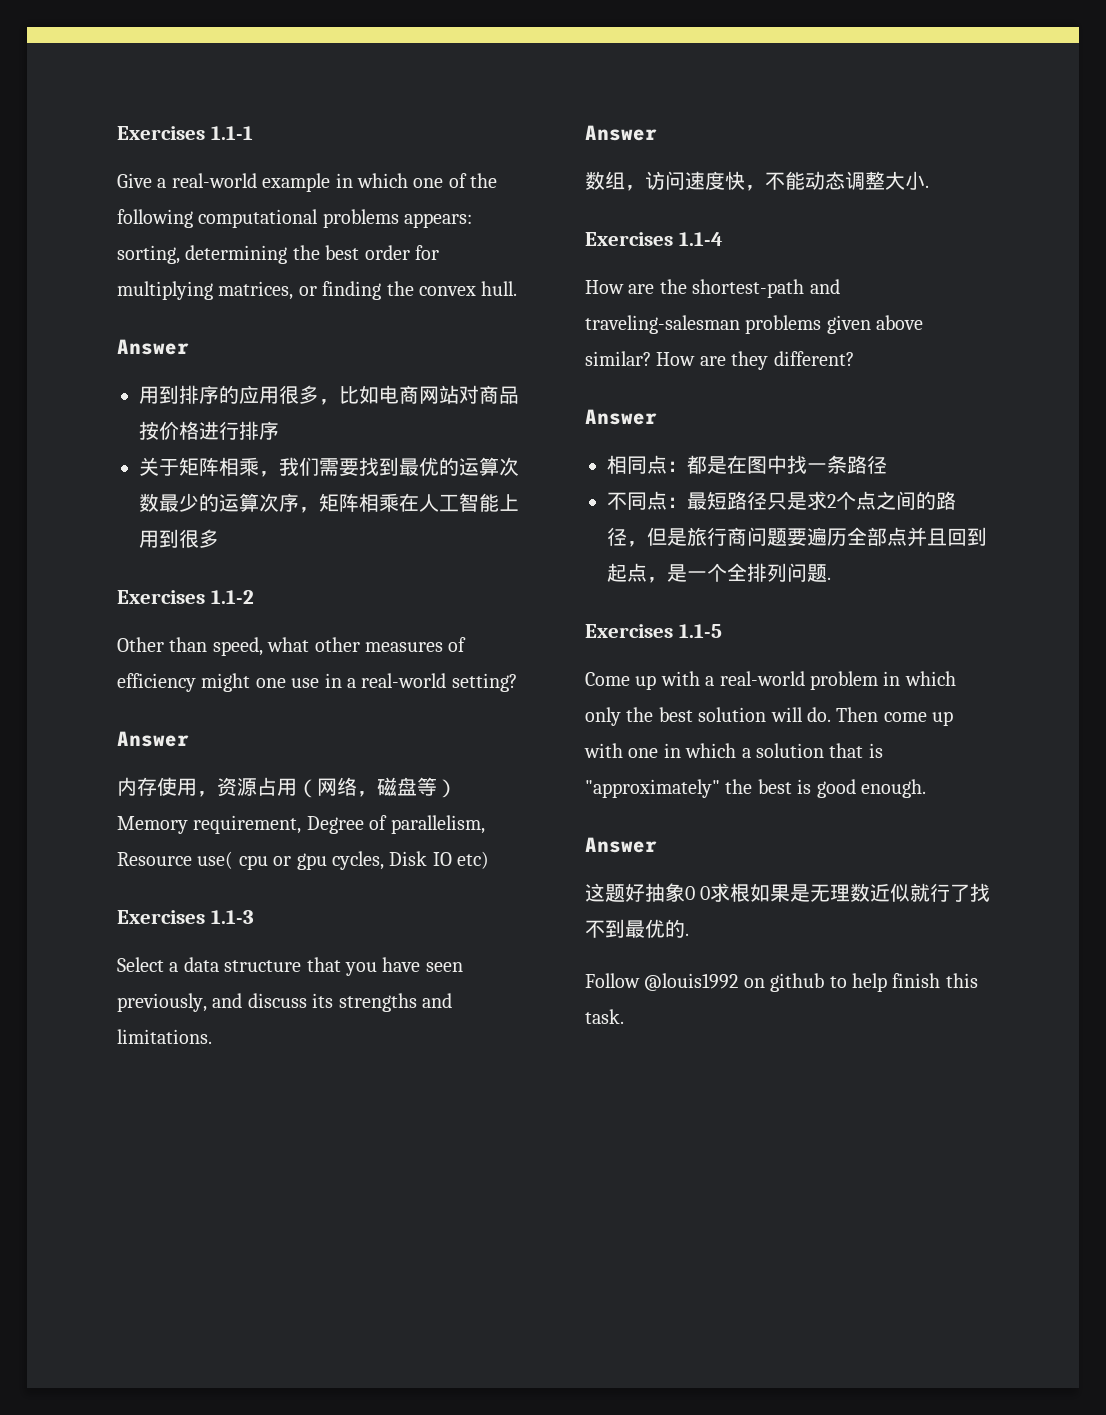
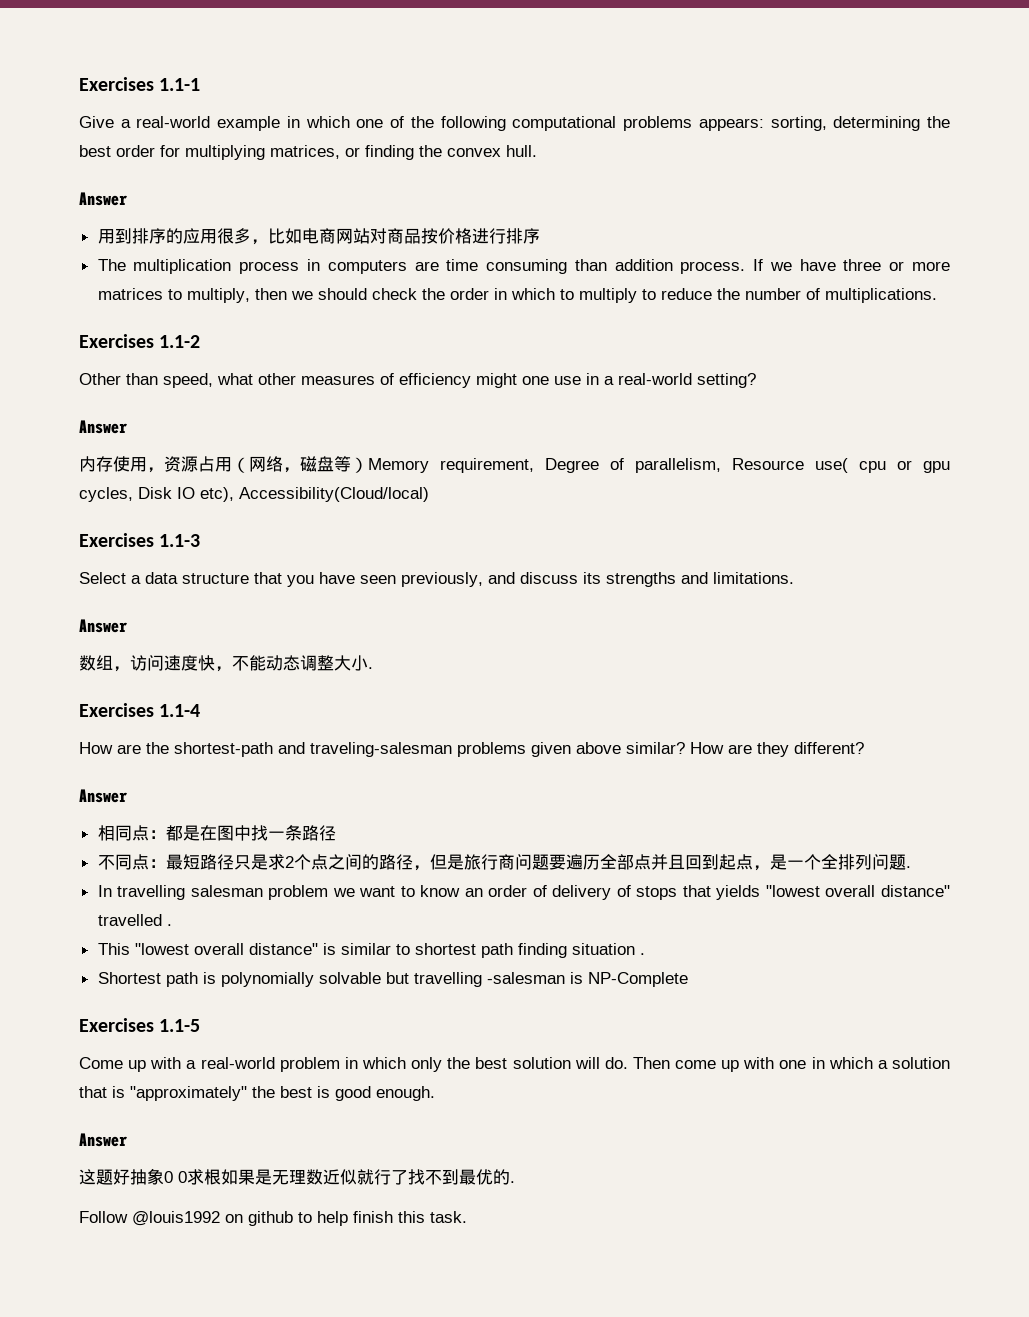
- 关于矩阵相乘，我们需要找到最优的运算次数最少的运算次序，矩阵相乘在人工智能上用到很多
+ The multiplication process in computers are time consuming than addition process. If we have three or more matrices to multiply, then we should check the order in which to multiply to reduce the number of multiplications.
- 内存使用，资源占用（网络，磁盘等）Memory requirement, Degree of parallelism, Resource use( cpu or gpu cycles, Disk IO etc)
+ 内存使用，资源占用（网络，磁盘等）Memory requirement, Degree of parallelism, Resource use( cpu or gpu cycles, Disk IO etc), Accessibility(Cloud/local)
+ In travelling salesman problem we want to know an order of delivery of stops that yields "lowest overall distance" travelled .
+ This "lowest overall distance" is similar to shortest path finding situation .
+ Shortest path is polynomially solvable but travelling -salesman is NP-Complete

